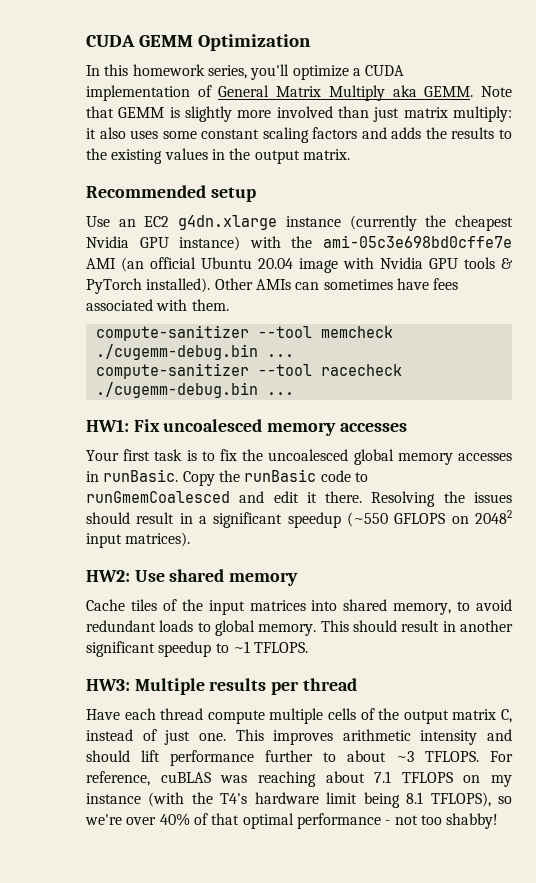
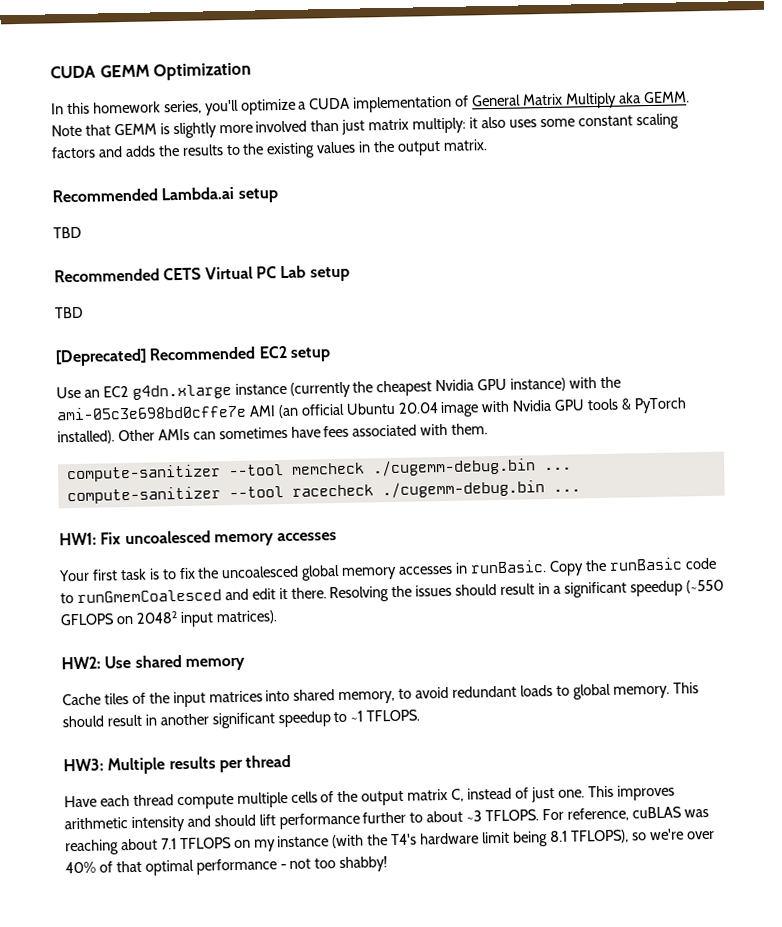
- Recommended setup
+ Recommended Lambda.ai setup
+ TBD
+ Recommended CETS Virtual PC Lab setup
+ TBD
+ [Deprecated] Recommended EC2 setup

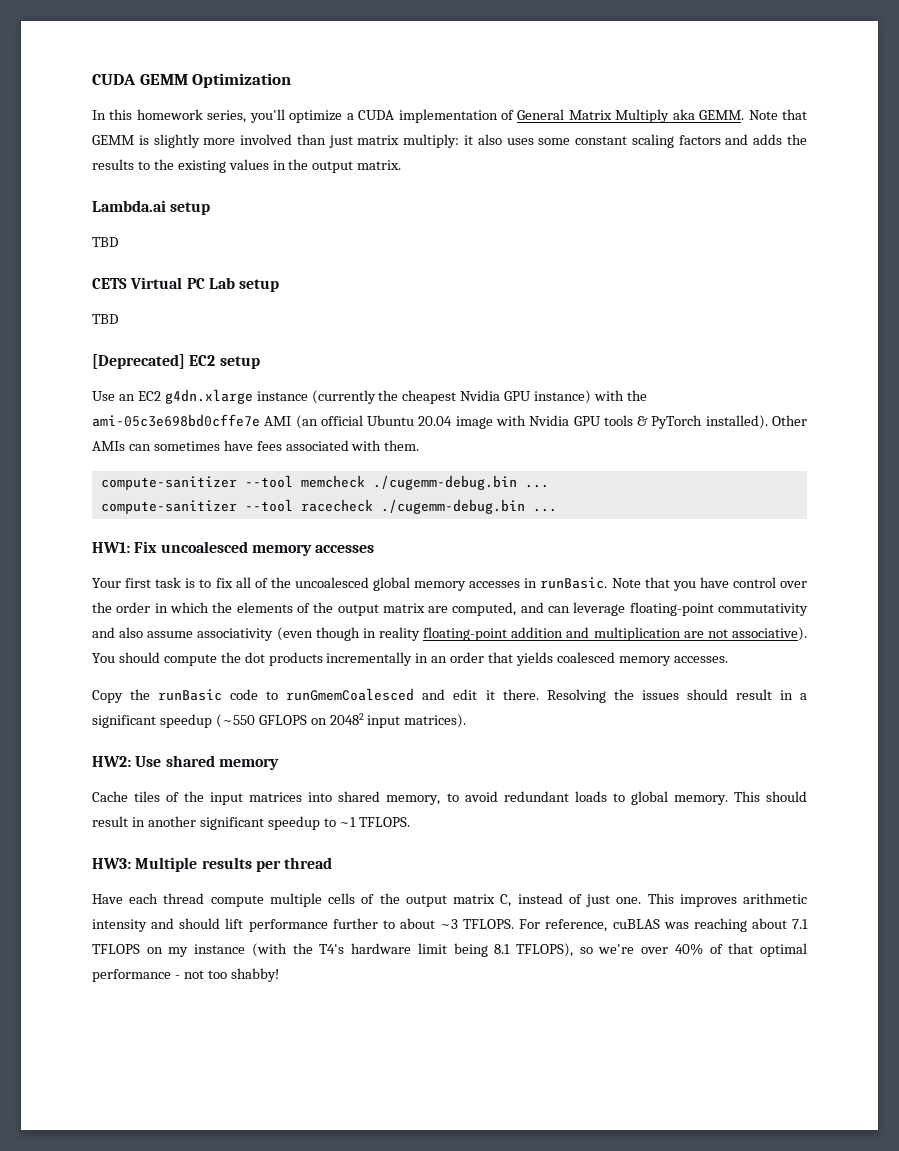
- Recommended Lambda.ai setup
+ Lambda.ai setup
- Recommended CETS Virtual PC Lab setup
+ CETS Virtual PC Lab setup
- [Deprecated] Recommended EC2 setup
+ [Deprecated] EC2 setup
- Your first task is to fix the uncoalesced global memory accesses in runBasic. Copy the runBasic code to runGmemCoalesced and edit it there.
+ Your first task is to fix all of the uncoalesced global memory accesses in runBasic. Note that you have control over the order in which the elements of the output matrix are computed, and can leverage floating-point commutativity and also assume associativity (even though in reality floating-point addition and multiplication are not associative). You should compute the dot products incrementally in an order that yields coalesced memory accesses.
+ Copy the runBasic code to runGmemCoalesced and edit it there.

